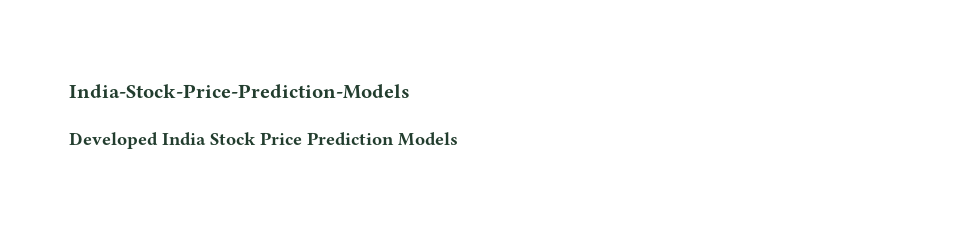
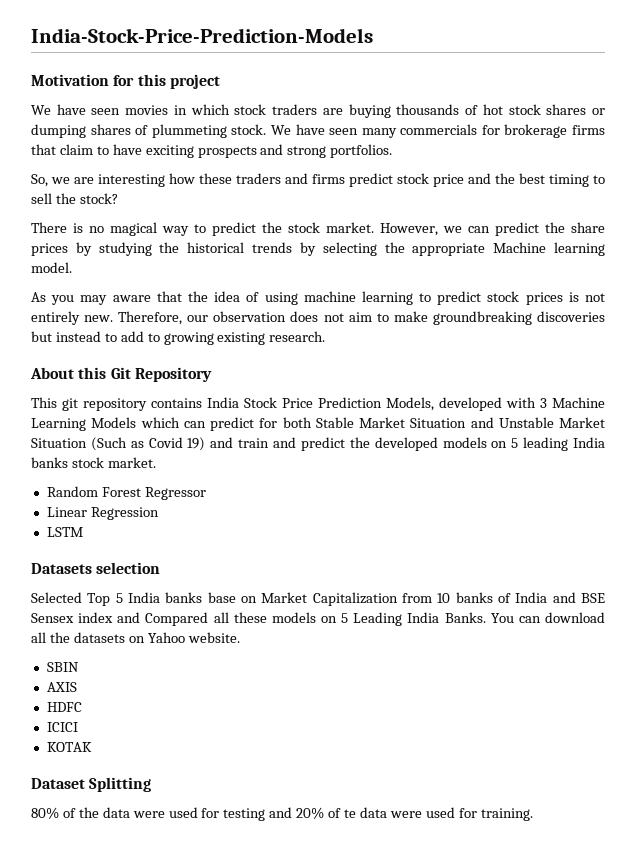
- Developed India Stock Price Prediction Models
+ Motivation for this project
+ We have seen movies in which stock traders are buying thousands of hot stock shares or dumping shares of plummeting stock. We have seen many commercials for brokerage firms that claim to have exciting prospects and strong portfolios.
+ So, we are interesting how these traders and firms predict stock price and the best timing to sell the stock?
+ There is no magical way to predict the stock market. However, we can predict the share prices by studying the historical trends by selecting the appropriate Machine learning model.
+ As you may aware that the idea of using machine learning to predict stock prices is not entirely new. Therefore, our observation does not aim to make groundbreaking discoveries but instead to add to growing existing research.
+ About this Git Repository
+ This git repository contains India Stock Price Prediction Models, developed with 3 Machine Learning Models which can predict for both Stable Market Situation and Unstable Market Situation (Such as Covid 19) and train and predict the developed models on 5 leading India banks stock market.
+ Random Forest Regressor
+ Linear Regression
+ LSTM
+ Datasets selection
+ Selected Top 5 India banks base on Market Capitalization from 10 banks of India and BSE Sensex index and Compared all these models on 5 Leading India Banks. You can download all the datasets on Yahoo website.
+ SBIN
+ AXIS
+ HDFC
+ ICICI
+ KOTAK
+ Dataset Splitting
+ 80% of the data were used for testing and 20% of te data were used for training.

